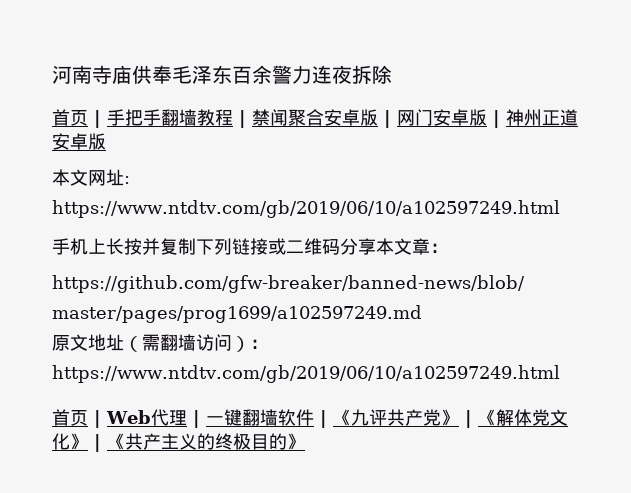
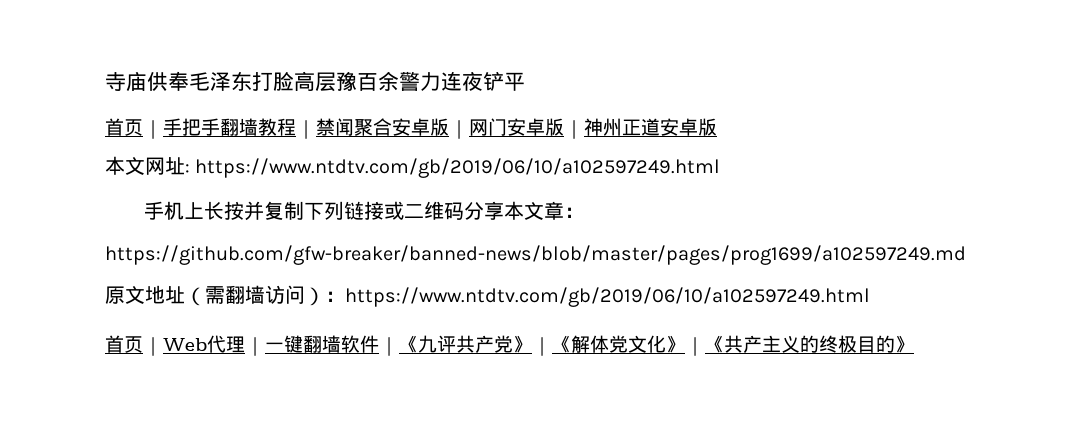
- 河南寺庙供奉毛泽东百余警力连夜拆除
+ 寺庙供奉毛泽东打脸高层豫百余警力连夜铲平

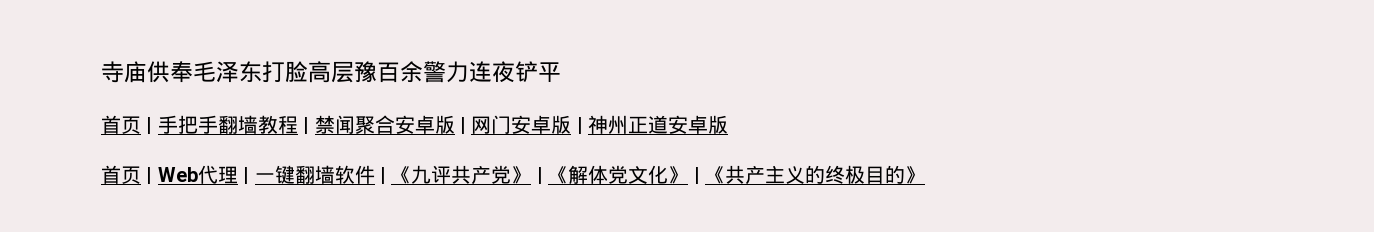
- 本文网址: https://www.ntdtv.com/gb/2019/06/10/a102597249.html
- 手机上长按并复制下列链接或二维码分享本文章：
- https://github.com/gfw-breaker/banned-news/blob/master/pages/prog1699/a102597249.md
- 原文地址（需翻墙访问）：https://www.ntdtv.com/gb/2019/06/10/a102597249.html

